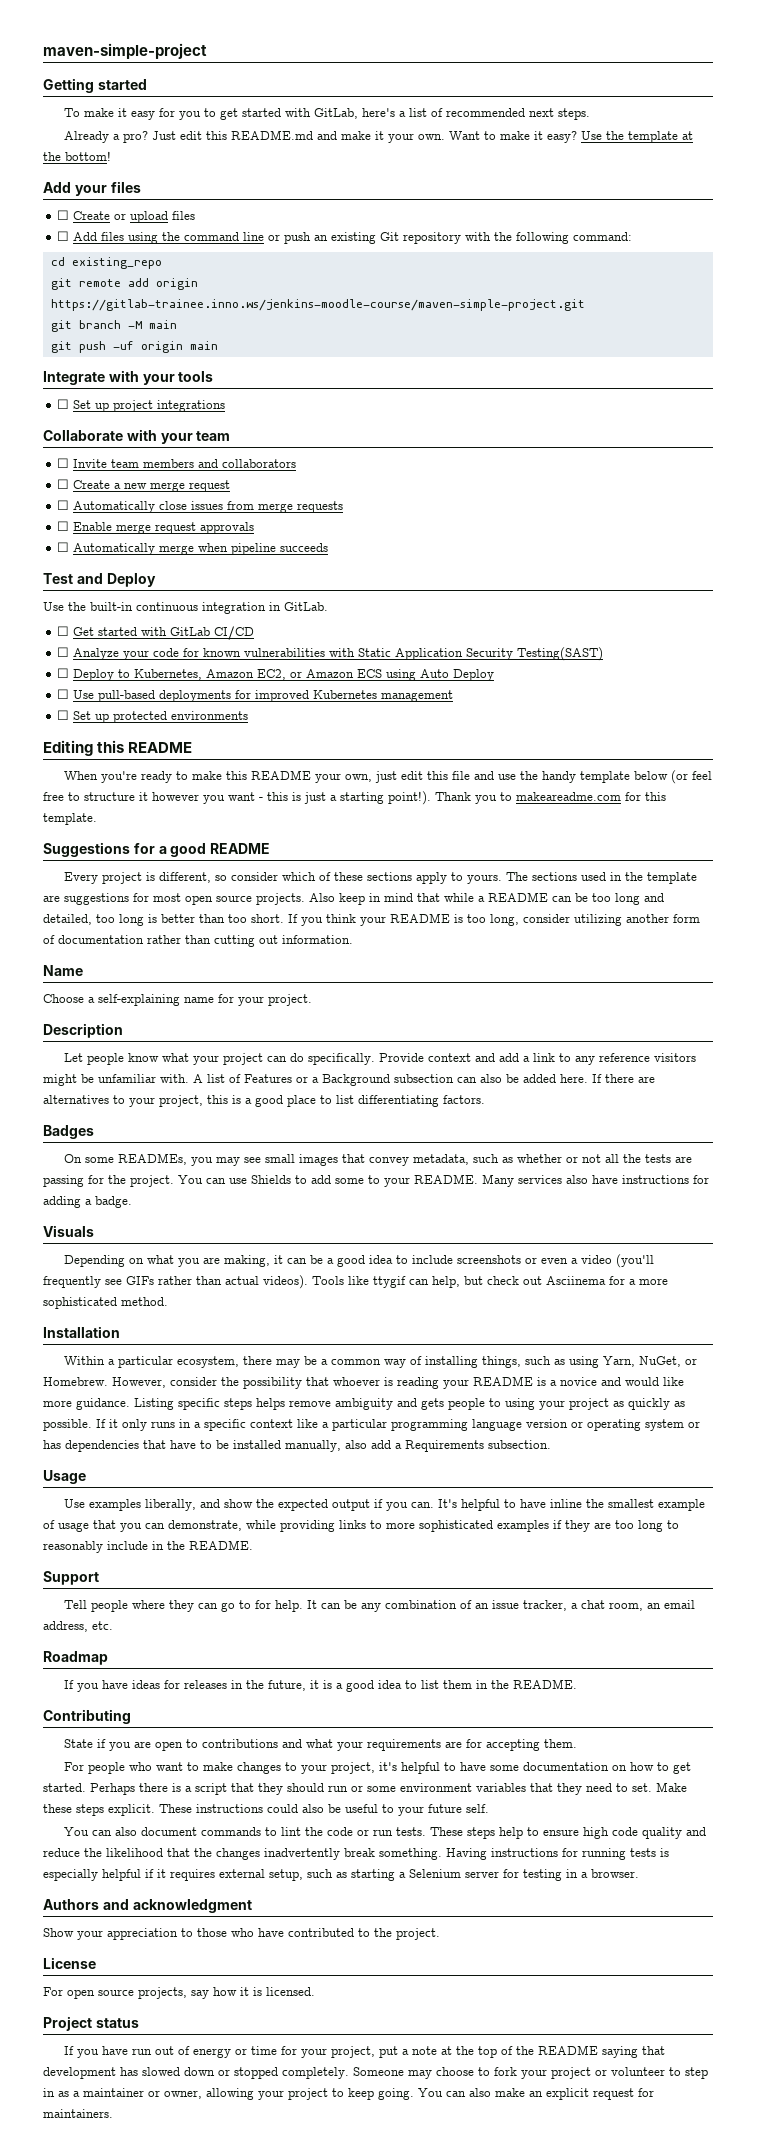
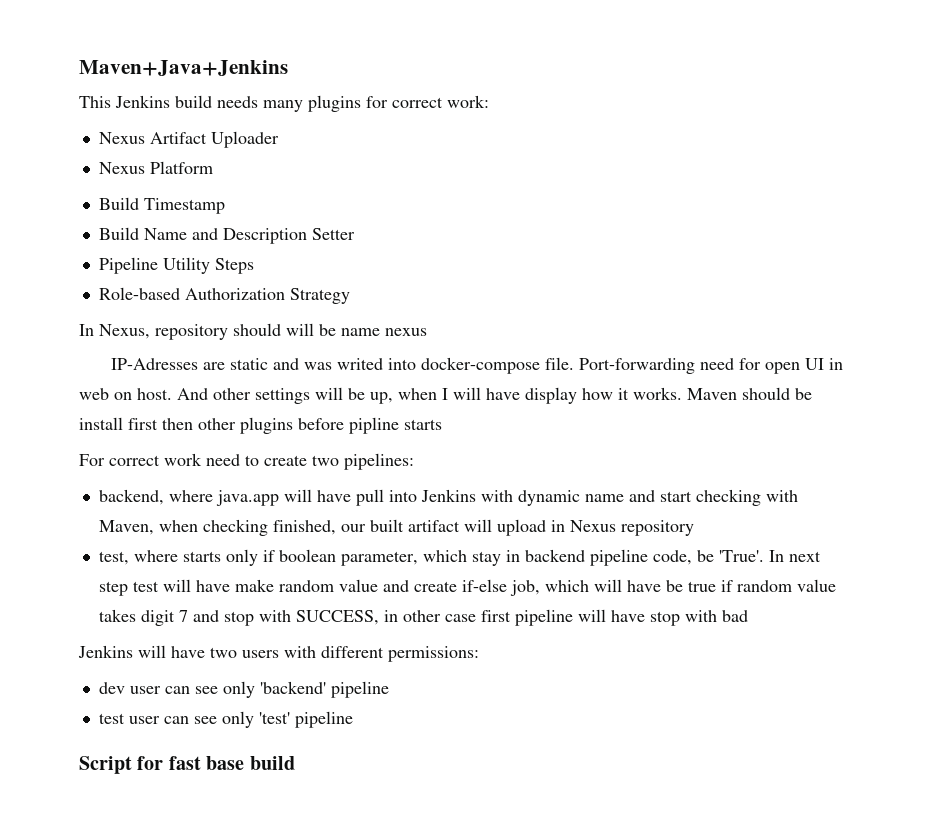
- maven-simple-project
- Getting started
- To make it easy for you to get started with GitLab, here's a list of recommended next steps.
- Already a pro? Just edit this README.md and make it your own. Want to make it easy? Use the template at the bottom!
- Add your files
- ☐ Create or upload files
- ☐ Add files using the command line or push an existing Git repository with the following command:
- cd existing_repo
- git remote add origin https://gitlab-trainee.inno.ws/jenkins-moodle-course/maven-simple-project.git
- git branch -M main
- git push -uf origin main
- Integrate with your tools
- ☐ Set up project integrations
- Collaborate with your team
- ☐ Invite team members and collaborators
- ☐ Create a new merge request
- ☐ Automatically close issues from merge requests
- ☐ Enable merge request approvals
- ☐ Automatically merge when pipeline succeeds
- Test and Deploy
- Use the built-in continuous integration in GitLab.
- ☐ Get started with GitLab CI/CD
- ☐ Analyze your code for known vulnerabilities with Static Application Security Testing(SAST)
- ☐ Deploy to Kubernetes, Amazon EC2, or Amazon ECS using Auto Deploy
- ☐ Use pull-based deployments for improved Kubernetes management
- ☐ Set up protected environments
- Editing this README
- When you're ready to make this README your own, just edit this file and use the handy template below (or feel free to structure it however you want - this is just a starting point!). Thank you to makeareadme.com for this template.
- Suggestions for a good README
- Every project is different, so consider which of these sections apply to yours. The sections used in the template are suggestions for most open source projects. Also keep in mind that while a README can be too long and detailed, too long is better than too short. If you think your README is too long, consider utilizing another form of documentation rather than cutting out information.
- Name
- Choose a self-explaining name for your project.
- Description
- Let people know what your project can do specifically. Provide context and add a link to any reference visitors might be unfamiliar with. A list of Features or a Background subsection can also be added here. If there are alternatives to your project, this is a good place to list differentiating factors.
- Badges
- On some READMEs, you may see small images that convey metadata, such as whether or not all the tests are passing for the project. You can use Shields to add some to your README. Many services also have instructions for adding a badge.
- Visuals
- Depending on what you are making, it can be a good idea to include screenshots or even a video (you'll frequently see GIFs rather than actual videos). Tools like ttygif can help, but check out Asciinema for a more sophisticated method.
- Installation
- Within a particular ecosystem, there may be a common way of installing things, such as using Yarn, NuGet, or Homebrew. However, consider the possibility that whoever is reading your README is a novice and would like more guidance. Listing specific steps helps remove ambiguity and gets people to using your project as quickly as possible. If it only runs in a specific context like a particular programming language version or operating system or has dependencies that have to be installed manually, also add a Requirements subsection.
- Usage
- Use examples liberally, and show the expected output if you can. It's helpful to have inline the smallest example of usage that you can demonstrate, while providing links to more sophisticated examples if they are too long to reasonably include in the README.
- Support
- Tell people where they can go to for help. It can be any combination of an issue tracker, a chat room, an email address, etc.
- Roadmap
- If you have ideas for releases in the future, it is a good idea to list them in the README.
- Contributing
- State if you are open to contributions and what your requirements are for accepting them.
- For people who want to make changes to your project, it's helpful to have some documentation on how to get started. Perhaps there is a script that they should run or some environment variables that they need to set. Make these steps explicit. These instructions could also be useful to your future self.
- You can also document commands to lint the code or run tests. These steps help to ensure high code quality and reduce the likelihood that the changes inadvertently break something. Having instructions for running tests is especially helpful if it requires external setup, such as starting a Selenium server for testing in a browser.
- Authors and acknowledgment
- Show your appreciation to those who have contributed to the project.
- License
- For open source projects, say how it is licensed.
- Project status
- If you have run out of energy or time for your project, put a note at the top of the README saying that development has slowed down or stopped completely. Someone may choose to fork your project or volunteer to step in as a maintainer or owner, allowing your project to keep going. You can also make an explicit request for maintainers.
+ Maven+Java+Jenkins
+ This Jenkins build needs many plugins for correct work:
+ Nexus Artifact Uploader
+ Nexus Platform
+ Build Timestamp
+ Build Name and Description Setter
+ Pipeline Utility Steps
+ Role-based Authorization Strategy
+ In Nexus, repository should will be name nexus
+ IP-Adresses are static and was writed into docker-compose file. Port-forwarding need for open UI in web on host. And other settings will be up, when I will have display how it works. Maven should be install first then other plugins before pipline starts
+ For correct work need to create two pipelines:
+ backend, where java.app will have pull into Jenkins with dynamic name and start checking with Maven, when checking finished, our built artifact will upload in Nexus repository
+ test, where starts only if boolean parameter, which stay in backend pipeline code, be 'True'. In next step test will have make random value and create if-else job, which will have be true if random value takes digit 7 and stop with SUCCESS, in other case first pipeline will have stop with bad
+ Jenkins will have two users with different permissions:
+ dev user can see only 'backend' pipeline
+ test user can see only 'test' pipeline
+ Script for fast base build

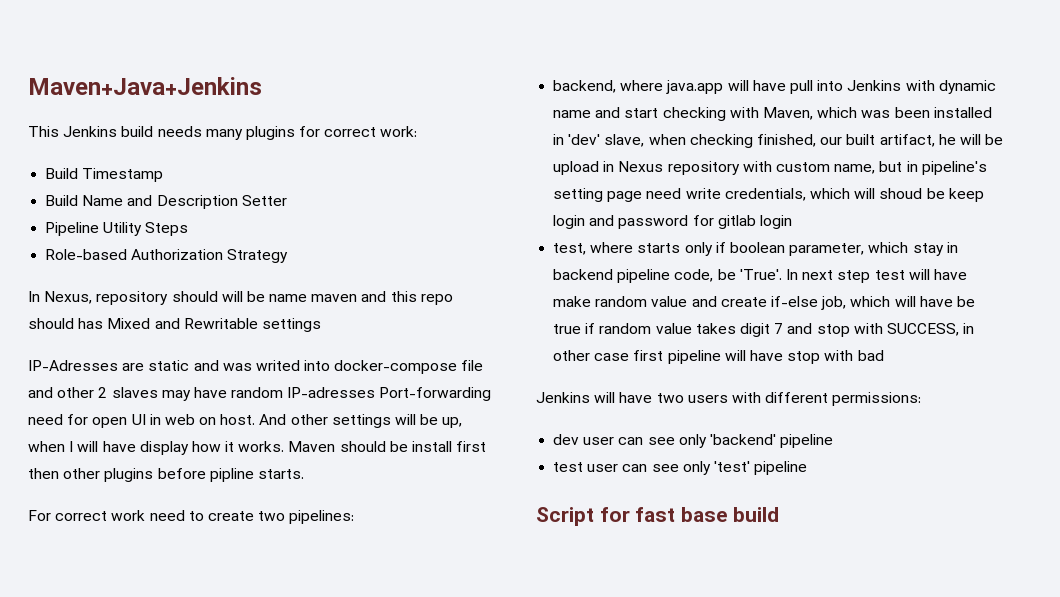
- Nexus Artifact Uploader
- Nexus Platform
- In Nexus, repository should will be name nexus
+ In Nexus, repository should will be name maven and this repo should has Mixed and Rewritable settings
- IP-Adresses are static and was writed into docker-compose file. Port-forwarding need for open UI in web on host.
+ IP-Adresses are static and was writed into docker-compose file and other 2 slaves may have random IP-adresses Port-forwarding need for open UI in web on host.
- Maven should be install first then other plugins before pipline starts
+ Maven should be install first then other plugins before pipline starts.
- backend, where java.app will have pull into Jenkins with dynamic name and start checking with Maven, when checking finished, our built artifact will upload in Nexus repository
+ backend, where java.app will have pull into Jenkins with dynamic name and start checking with Maven, which was been installed in 'dev' slave, when checking finished, our built artifact, he will be upload in Nexus repository with custom name, but in pipeline's setting page need write credentials, which will shoud be keep login and password for gitlab login

